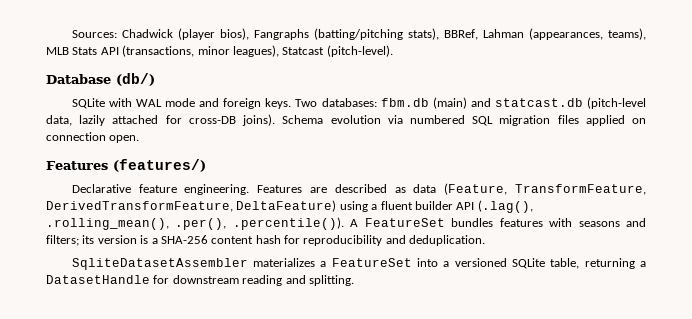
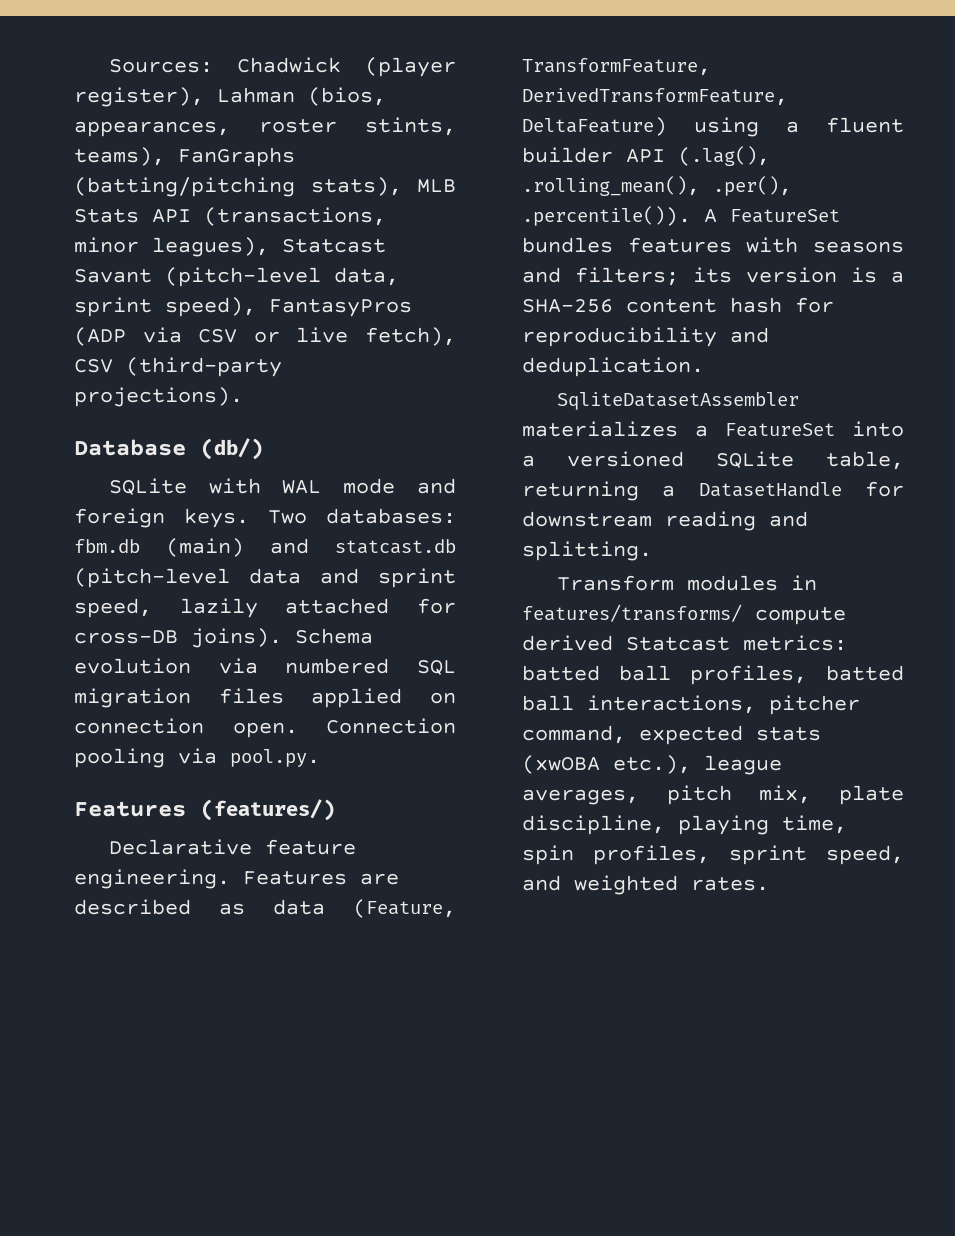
- Sources: Chadwick (player bios), Fangraphs (batting/pitching stats), BBRef, Lahman (appearances, teams), MLB Stats API (transactions, minor leagues), Statcast (pitch-level).
+ Sources: Chadwick (player register), Lahman (bios, appearances, roster stints, teams), FanGraphs (batting/pitching stats), MLB Stats API (transactions, minor leagues), Statcast Savant (pitch-level data, sprint speed), FantasyPros (ADP via CSV or live fetch), CSV (third-party projections).
- Two databases: fbm.db (main) and statcast.db (pitch-level data, lazily attached for cross-DB joins).
+ Two databases: fbm.db (main) and statcast.db (pitch-level data and sprint speed, lazily attached for cross-DB joins).
+ Connection pooling via pool.py.
+ Transform modules in features/transforms/ compute derived Statcast metrics: batted ball profiles, batted ball interactions, pitcher command, expected stats (xwOBA etc.), league averages, pitch mix, plate discipline, playing time, spin profiles, sprint speed, and weighted rates.

